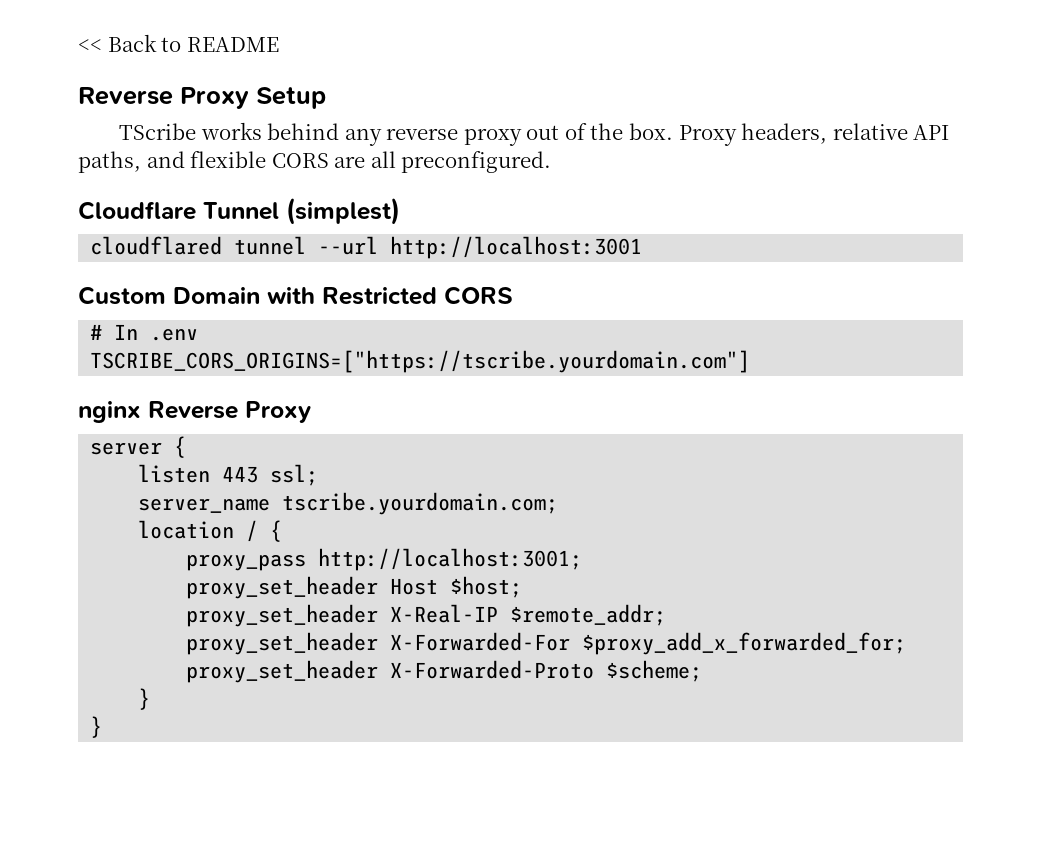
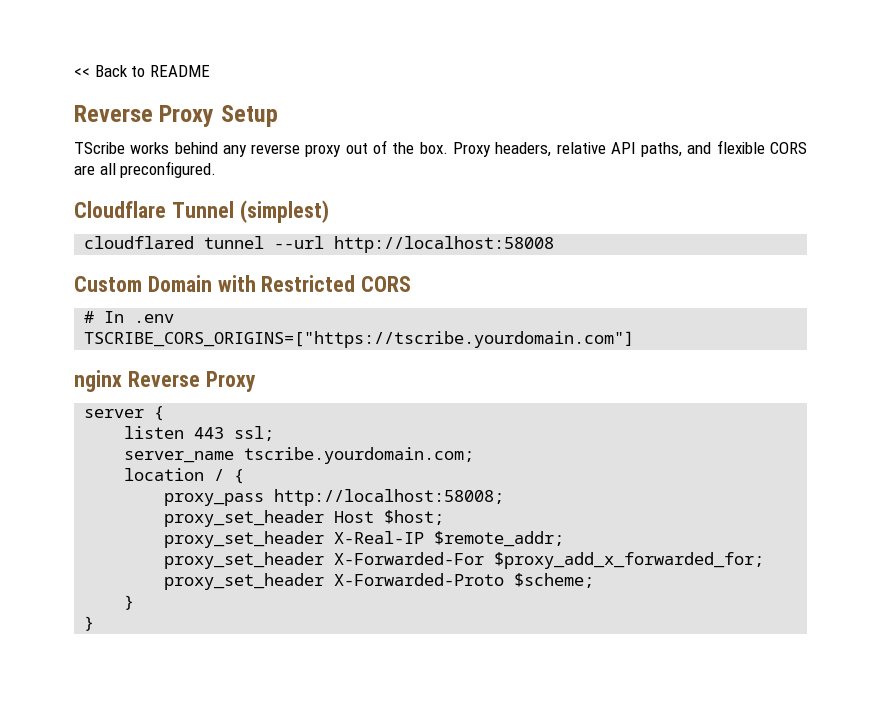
- cloudflared tunnel --url http://localhost:3001
+ cloudflared tunnel --url http://localhost:58008
- proxy_pass http://localhost:3001;
+ proxy_pass http://localhost:58008;

